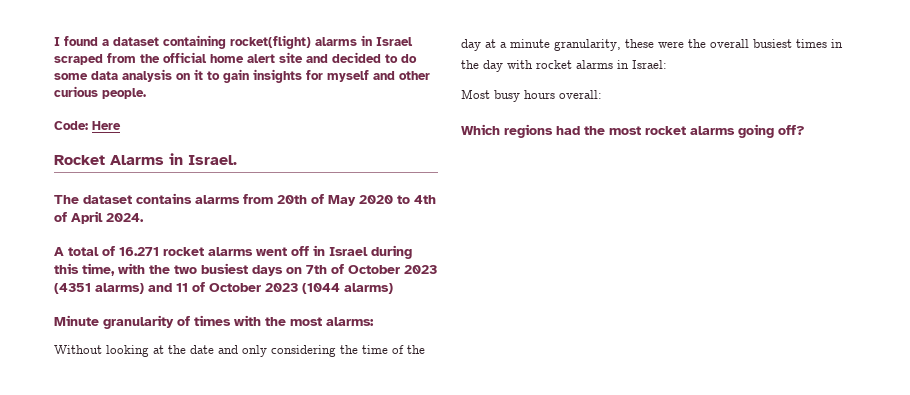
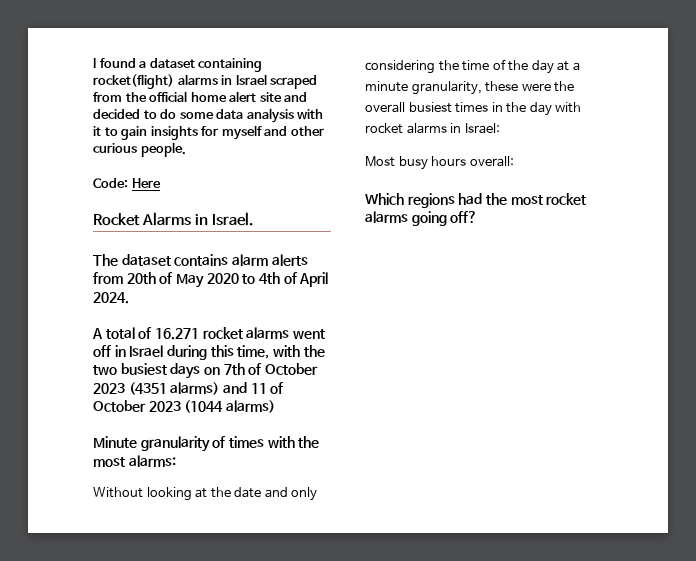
- I found a dataset containing rocket(flight) alarms in Israel scraped from the official home alert site and decided to do some data analysis on it to gain insights for myself and other curious people.
+ I found a dataset containing rocket(flight) alarms in Israel scraped from the official home alert site and decided to do some data analysis with it to gain insights for myself and other curious people.
- The dataset contains alarms from 20th of May 2020 to 4th of April 2024.
+ The dataset contains alarm alerts from 20th of May 2020 to 4th of April 2024.

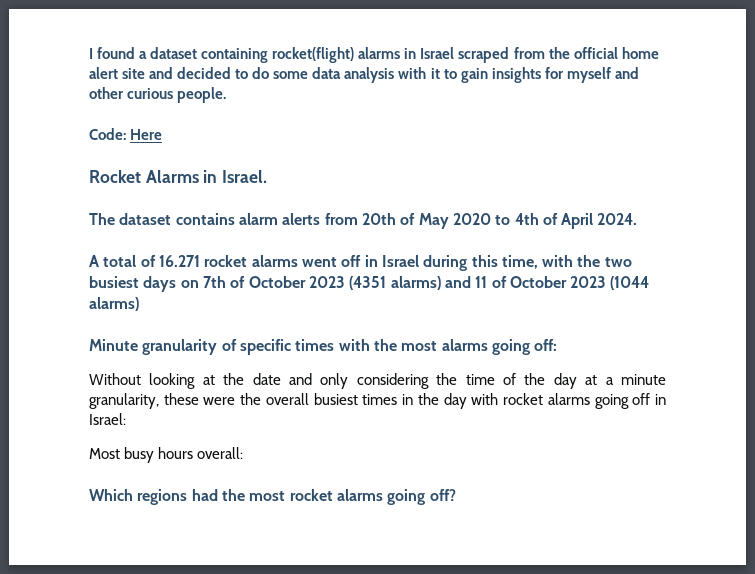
- Minute granularity of times with the most alarms:
+ Minute granularity of specific times with the most alarms going off:
- Without looking at the date and only considering the time of the day at a minute granularity, these were the overall busiest times in the day with rocket alarms in Israel:
+ Without looking at the date and only considering the time of the day at a minute granularity, these were the overall busiest times in the day with rocket alarms going off in Israel:

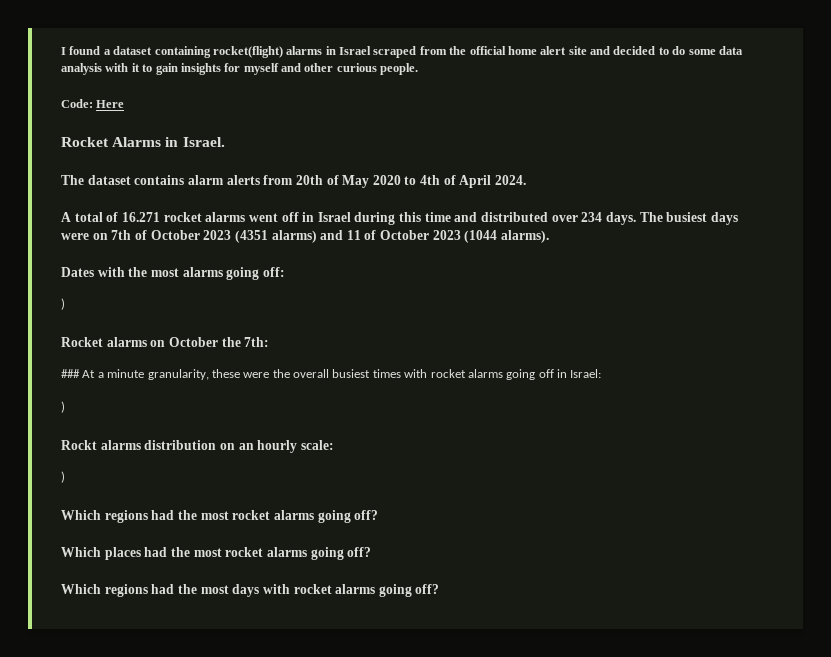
- A total of 16.271 rocket alarms went off in Israel during this time, with the two busiest days on 7th of October 2023 (4351 alarms) and 11 of October 2023 (1044 alarms)
- Minute granularity of specific times with the most alarms going off:
- Without looking at the date and only considering the time of the day at a minute granularity, these were the overall busiest times in the day with rocket alarms going off in Israel:
- Most busy hours overall:
+ A total of 16.271 rocket alarms went off in Israel during this time and distributed over 234 days. The busiest days were on 7th of October 2023 (4351 alarms) and 11 of October 2023 (1044 alarms).
+ Dates with the most alarms going off:
+ )
+ Rocket alarms on October the 7th:
+ ### At a minute granularity, these were the overall busiest times with rocket alarms going off in Israel:
+ )
+ Rockt alarms distribution on an hourly scale:
+ )
+ Which places had the most rocket alarms going off?
+ Which regions had the most days with rocket alarms going off?

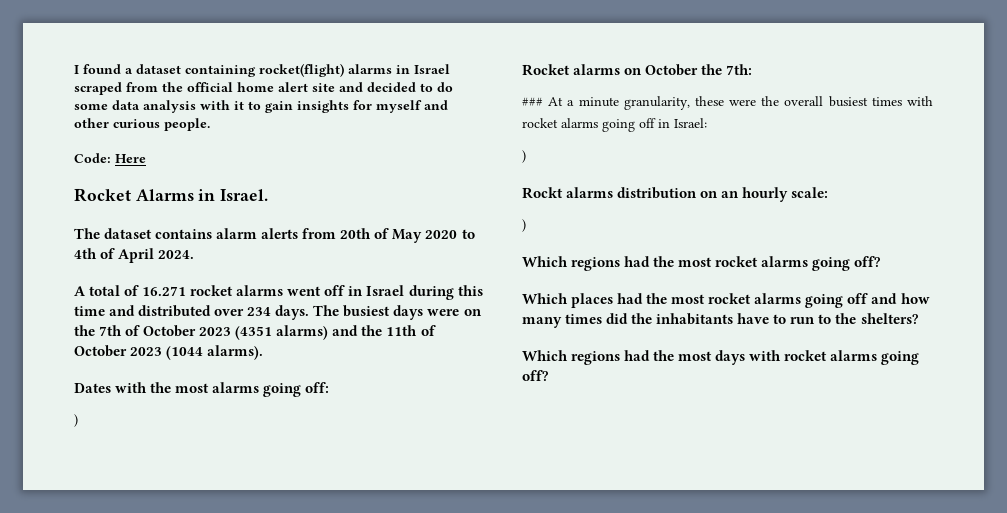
- The busiest days were on 7th of October 2023 (4351 alarms) and 11 of October 2023 (1044 alarms).
+ The busiest days were on the 7th of October 2023 (4351 alarms) and the 11th of October 2023 (1044 alarms).
- Which places had the most rocket alarms going off?
+ Which places had the most rocket alarms going off and how many times did the inhabitants have to run to the shelters?

